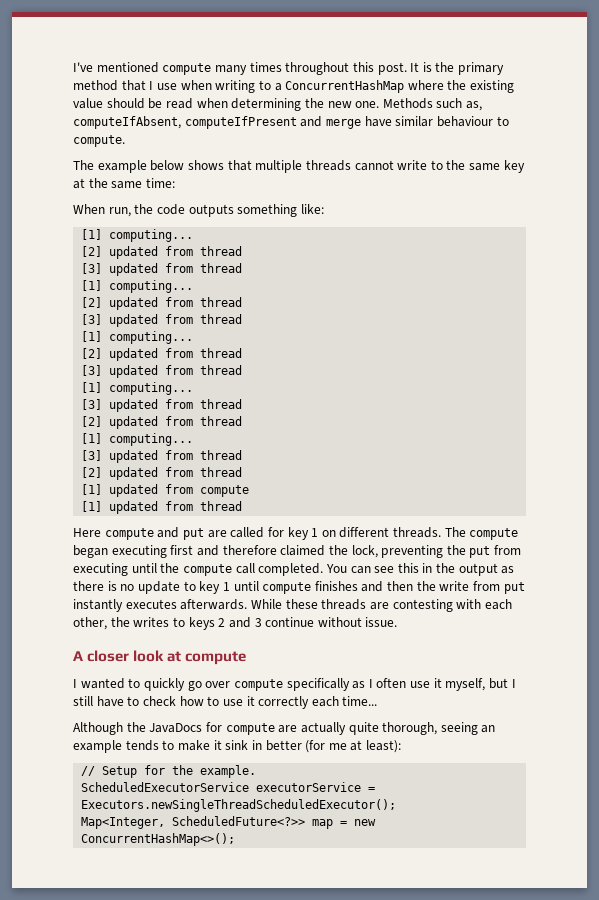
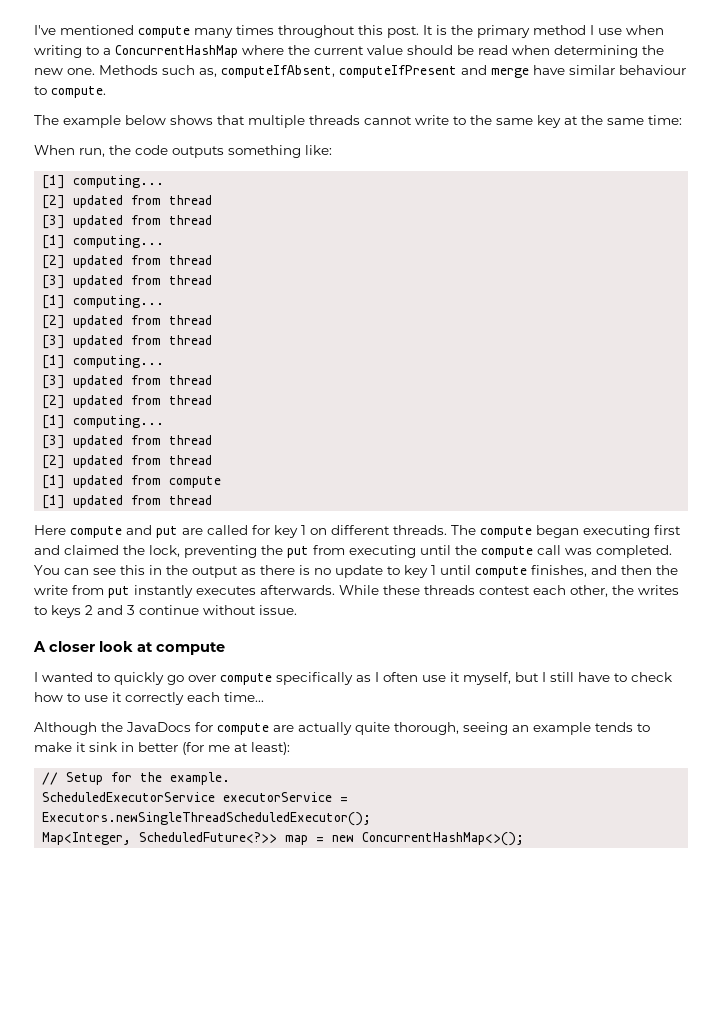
- It is the primary method that I use when writing to a ConcurrentHashMap where the existing value should be read when determining the new one.
+ It is the primary method I use when writing to a ConcurrentHashMap where the current value should be read when determining the new one.
- The compute began executing first and therefore claimed the lock, preventing the put from executing until the compute call completed.
+ The compute began executing first and claimed the lock, preventing the put from executing until the compute call was completed.
- You can see this in the output as there is no update to key 1 until compute finishes and then the write from put instantly executes afterwards.
+ You can see this in the output as there is no update to key 1 until compute finishes, and then the write from put instantly executes afterwards.
- While these threads are contesting with each other, the writes to keys 2 and 3 continue without issue.
+ While these threads contest each other, the writes to keys 2 and 3 continue without issue.

